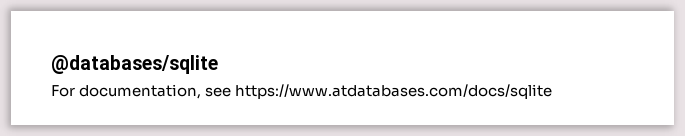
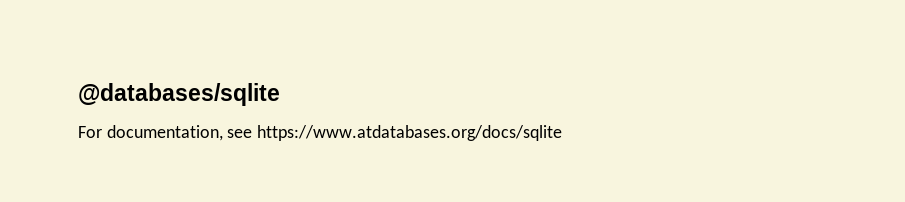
- For documentation, see https://www.atdatabases.com/docs/sqlite
+ For documentation, see https://www.atdatabases.org/docs/sqlite

